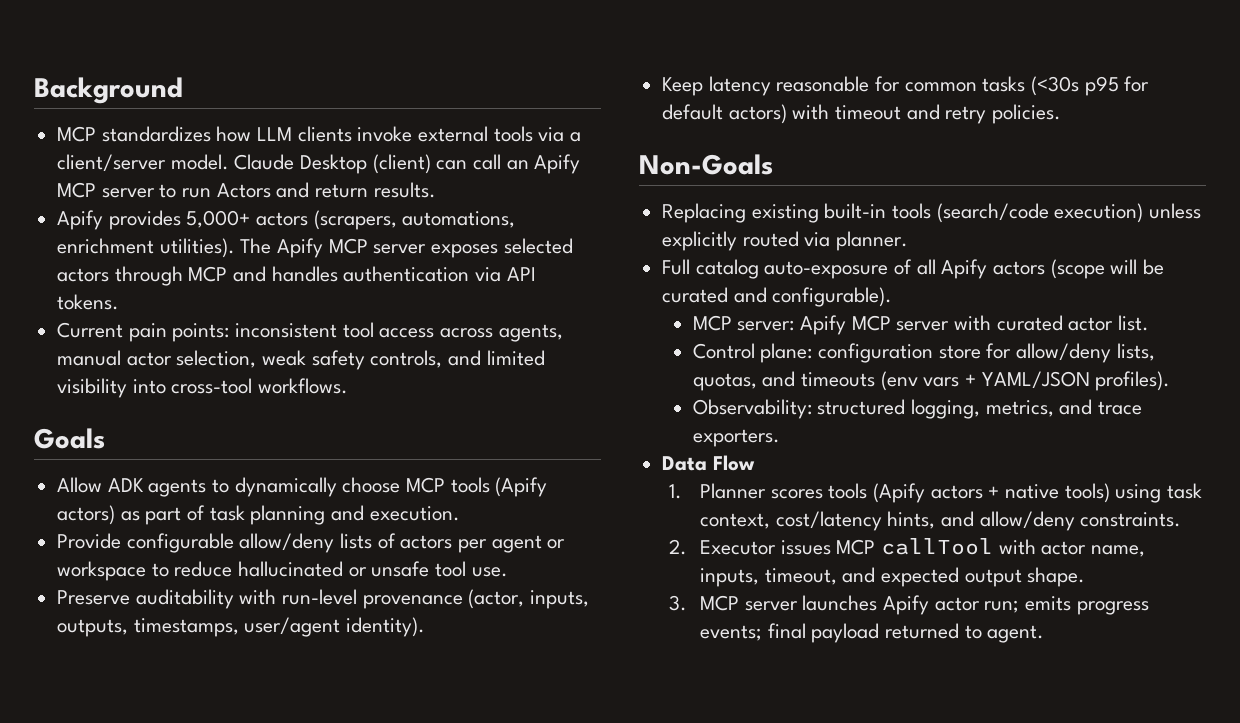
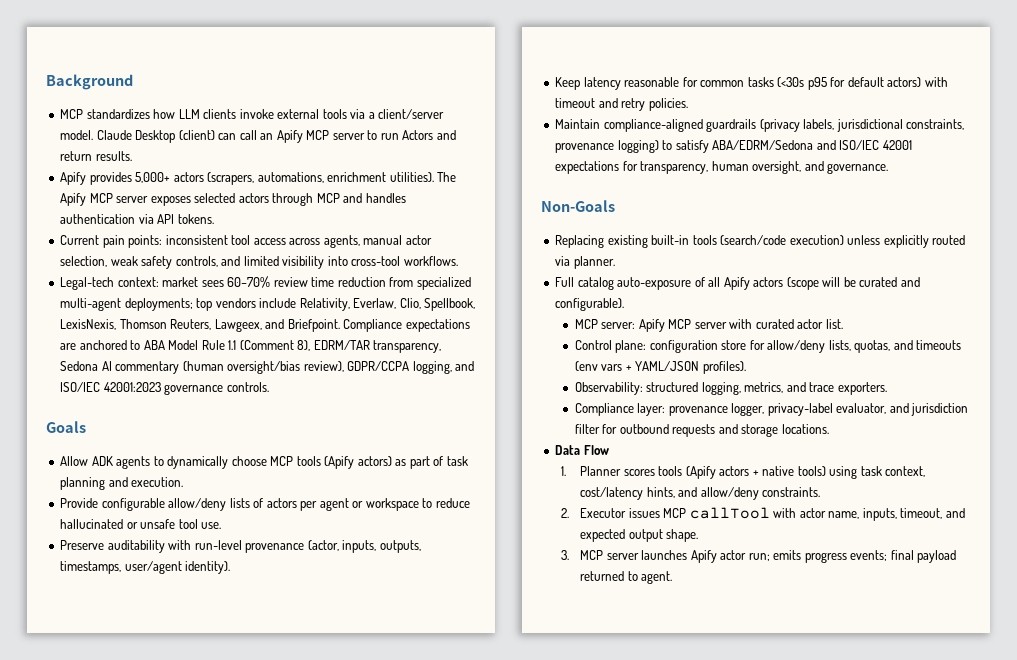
+ Legal-tech context: market sees 60–70% review time reduction from specialized multi-agent deployments; top vendors include Relativity, Everlaw, Clio, Spellbook, LexisNexis, Thomson Reuters, Lawgeex, and Briefpoint. Compliance expectations are anchored to ABA Model Rule 1.1 (Comment 8), EDRM/TAR transparency, Sedona AI commentary (human oversight/bias review), GDPR/CCPA logging, and ISO/IEC 42001:2023 governance controls.
+ Maintain compliance-aligned guardrails (privacy labels, jurisdictional constraints, provenance logging) to satisfy ABA/EDRM/Sedona and ISO/IEC 42001 expectations for transparency, human oversight, and governance.
+ Compliance layer: provenance logger, privacy-label evaluator, and jurisdiction filter for outbound requests and storage locations.

